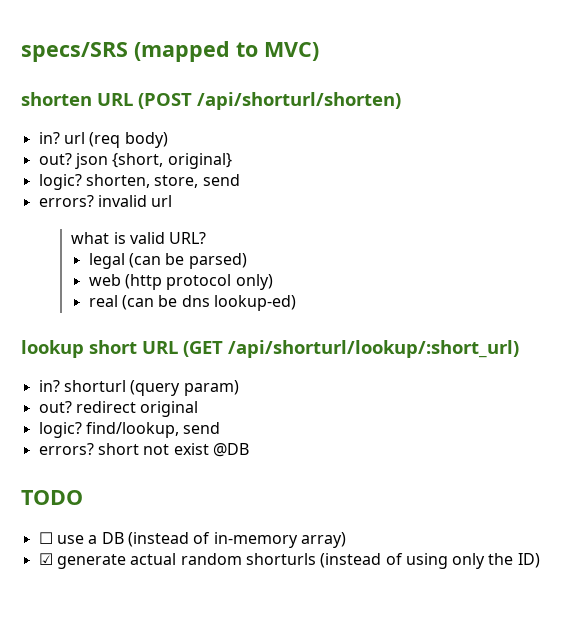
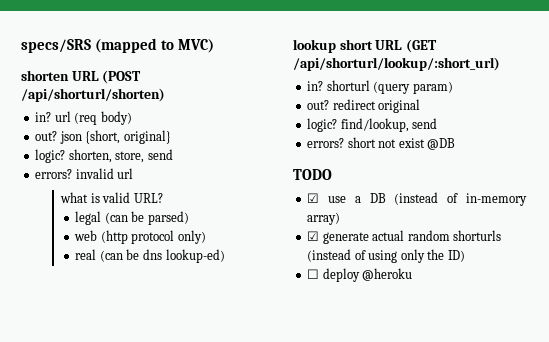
- ☐ use a DB (instead of in-memory array)
+ ☑ use a DB (instead of in-memory array)
+ ☐ deploy @heroku

